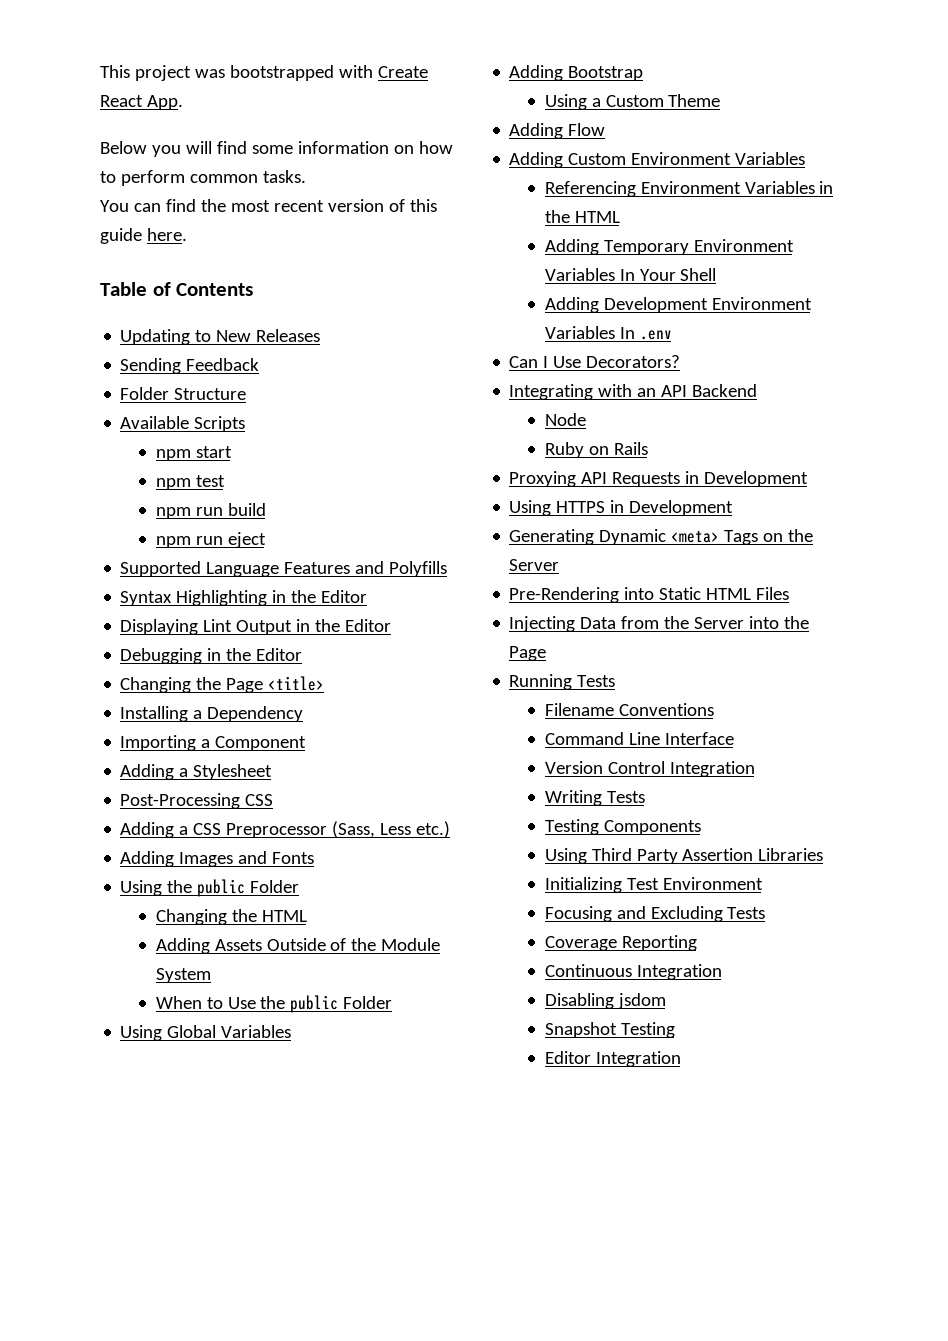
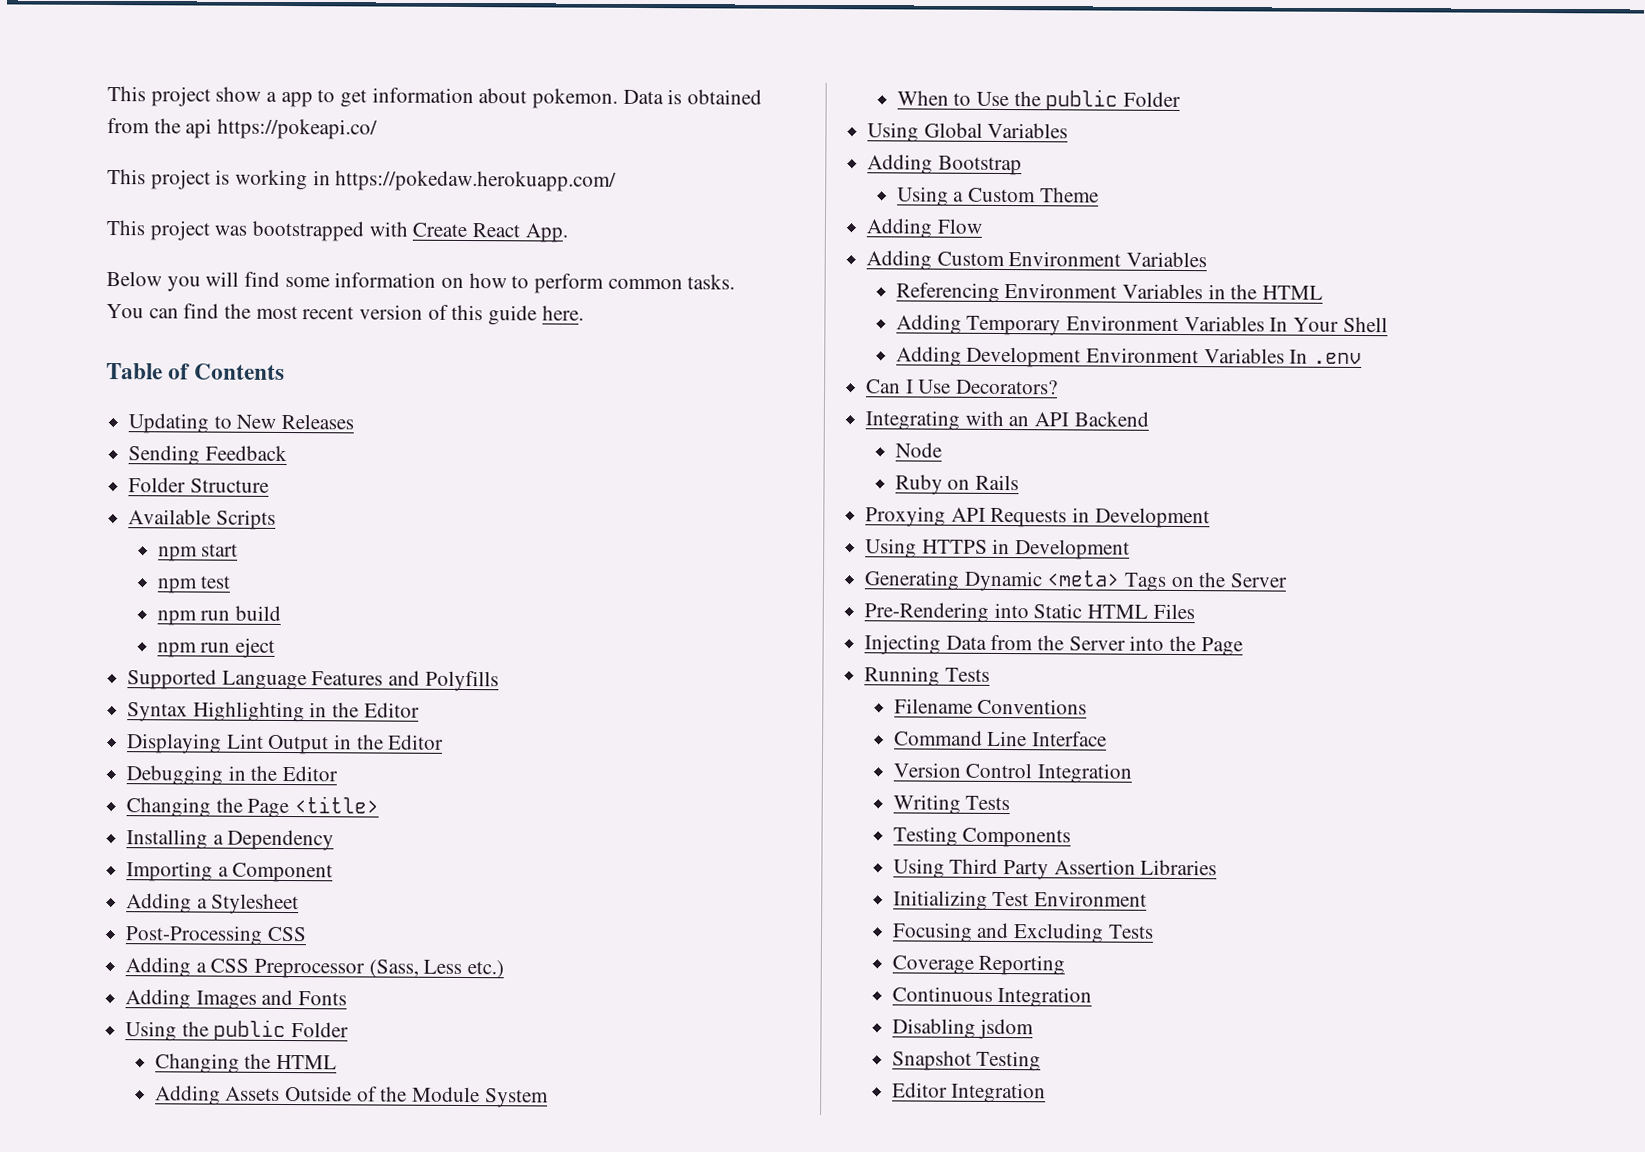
+ This project show a app to get information about pokemon. Data is obtained from the api https://pokeapi.co/
+ This project is working in https://pokedaw.herokuapp.com/

